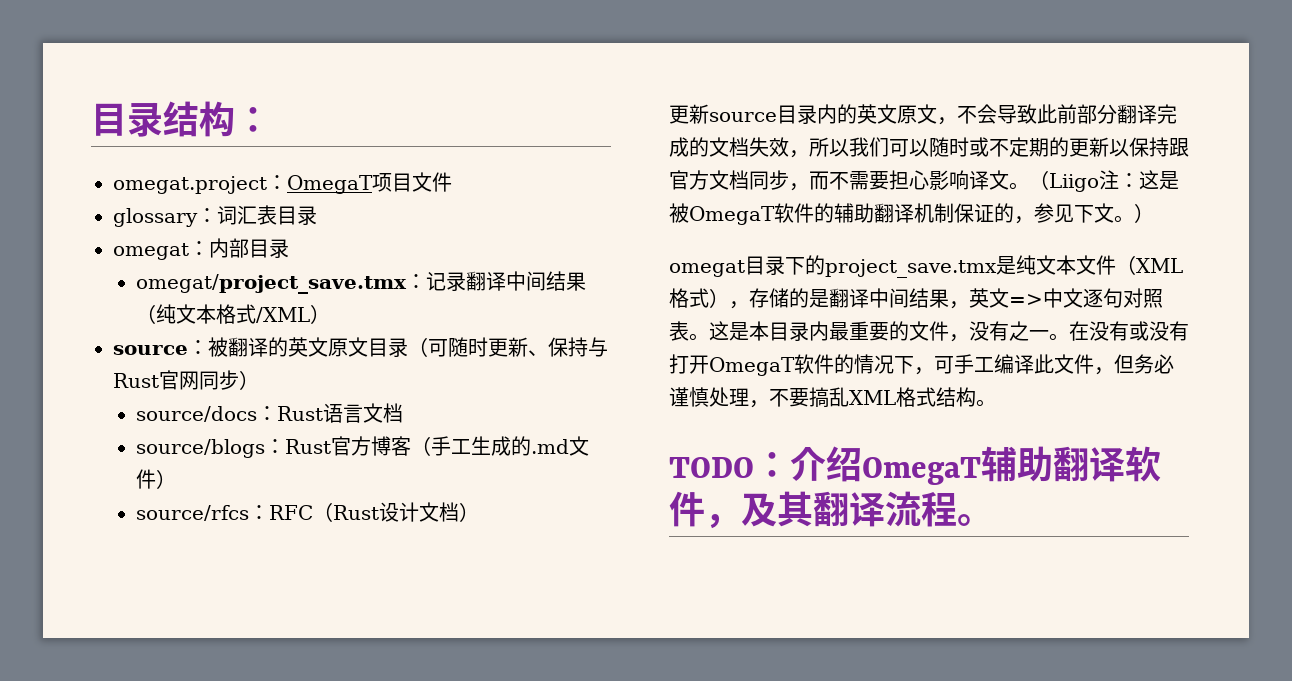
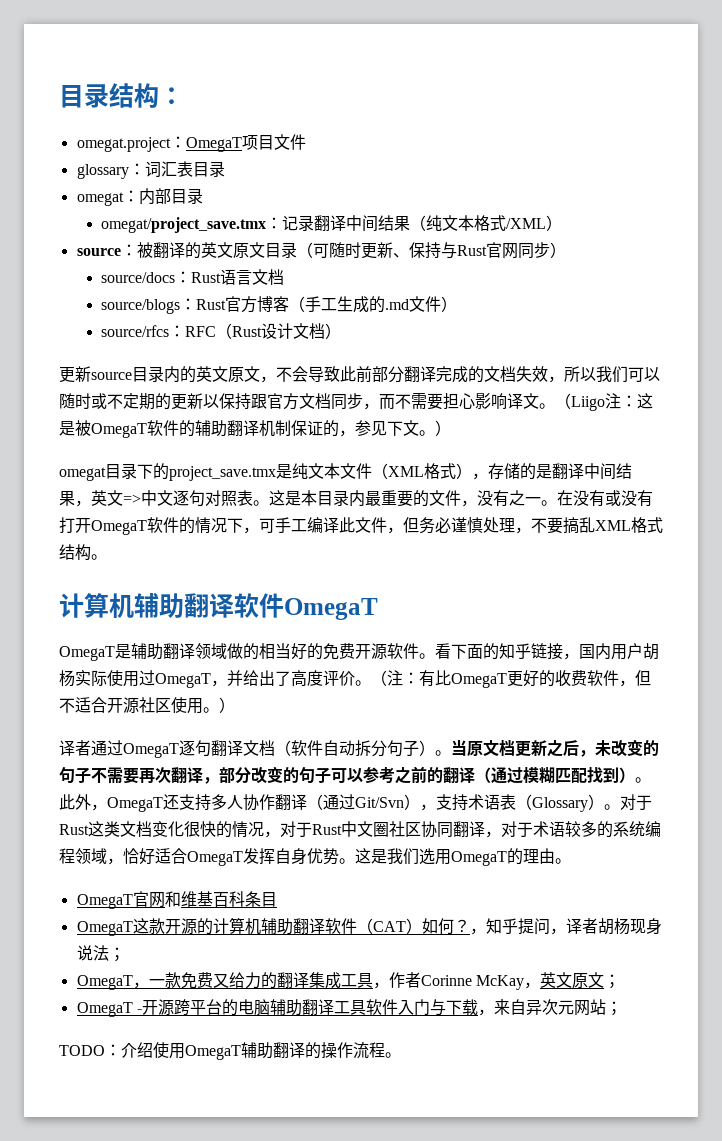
- TODO：介绍OmegaT辅助翻译软件，及其翻译流程。
+ 计算机辅助翻译软件OmegaT
+ OmegaT是辅助翻译领域做的相当好的免费开源软件。看下面的知乎链接，国内用户胡杨实际使用过OmegaT，并给出了高度评价。（注：有比OmegaT更好的收费软件，但不适合开源社区使用。）
+ 译者通过OmegaT逐句翻译文档（软件自动拆分句子）。当原文档更新之后，未改变的句子不需要再次翻译，部分改变的句子可以参考之前的翻译（通过模糊匹配找到）。此外，OmegaT还支持多人协作翻译（通过Git/Svn），支持术语表（Glossary）。对于Rust这类文档变化很快的情况，对于Rust中文圈社区协同翻译，对于术语较多的系统编程领域，恰好适合OmegaT发挥自身优势。这是我们选用OmegaT的理由。
+ OmegaT官网和维基百科条目
+ OmegaT这款开源的计算机辅助翻译软件（CAT）如何？，知乎提问，译者胡杨现身说法；
+ OmegaT，一款免费又给力的翻译集成工具，作者Corinne McKay，英文原文；
+ OmegaT -开源跨平台的电脑辅助翻译工具软件入门与下载，来自异次元网站；
+ TODO：介绍使用OmegaT辅助翻译的操作流程。

